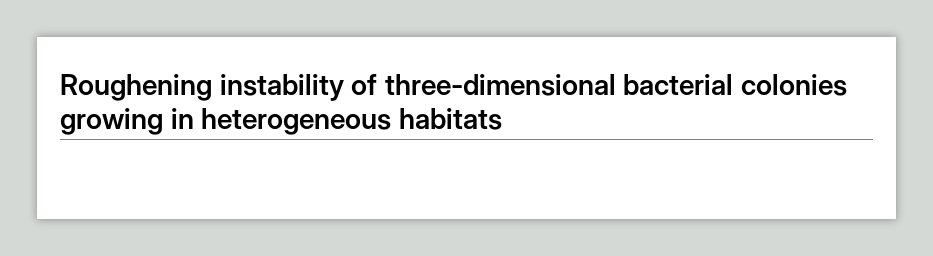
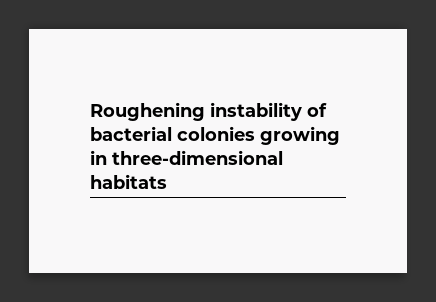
- Roughening instability of three-dimensional bacterial colonies growing in heterogeneous habitats
+ Roughening instability of bacterial colonies growing in three-dimensional habitats

